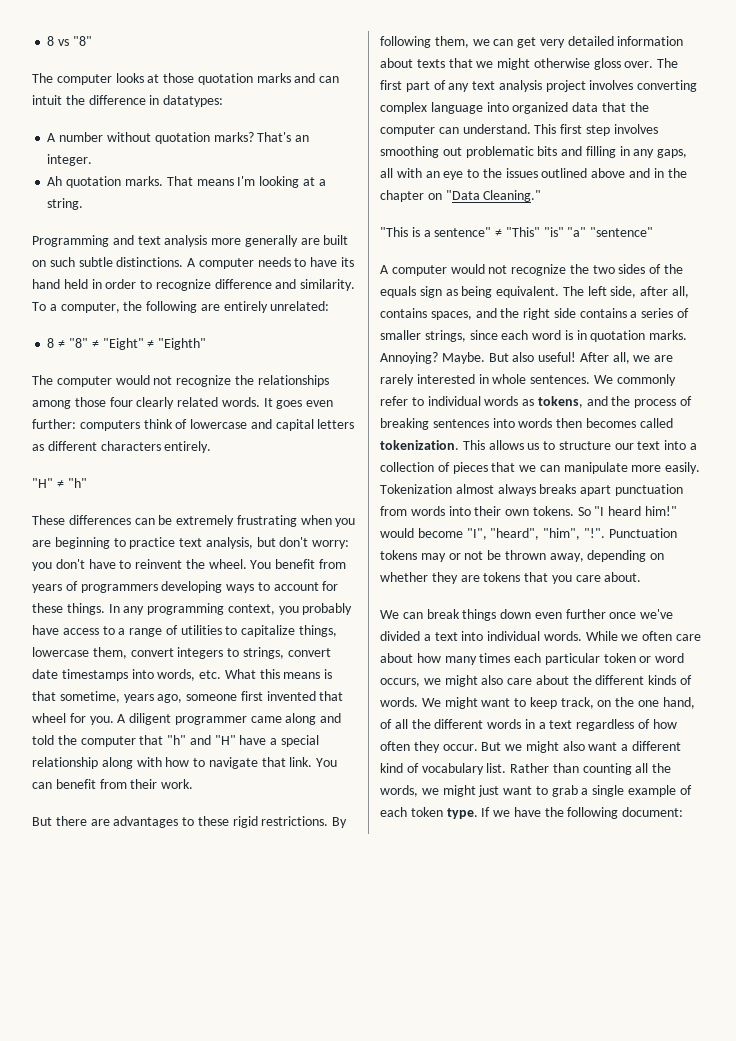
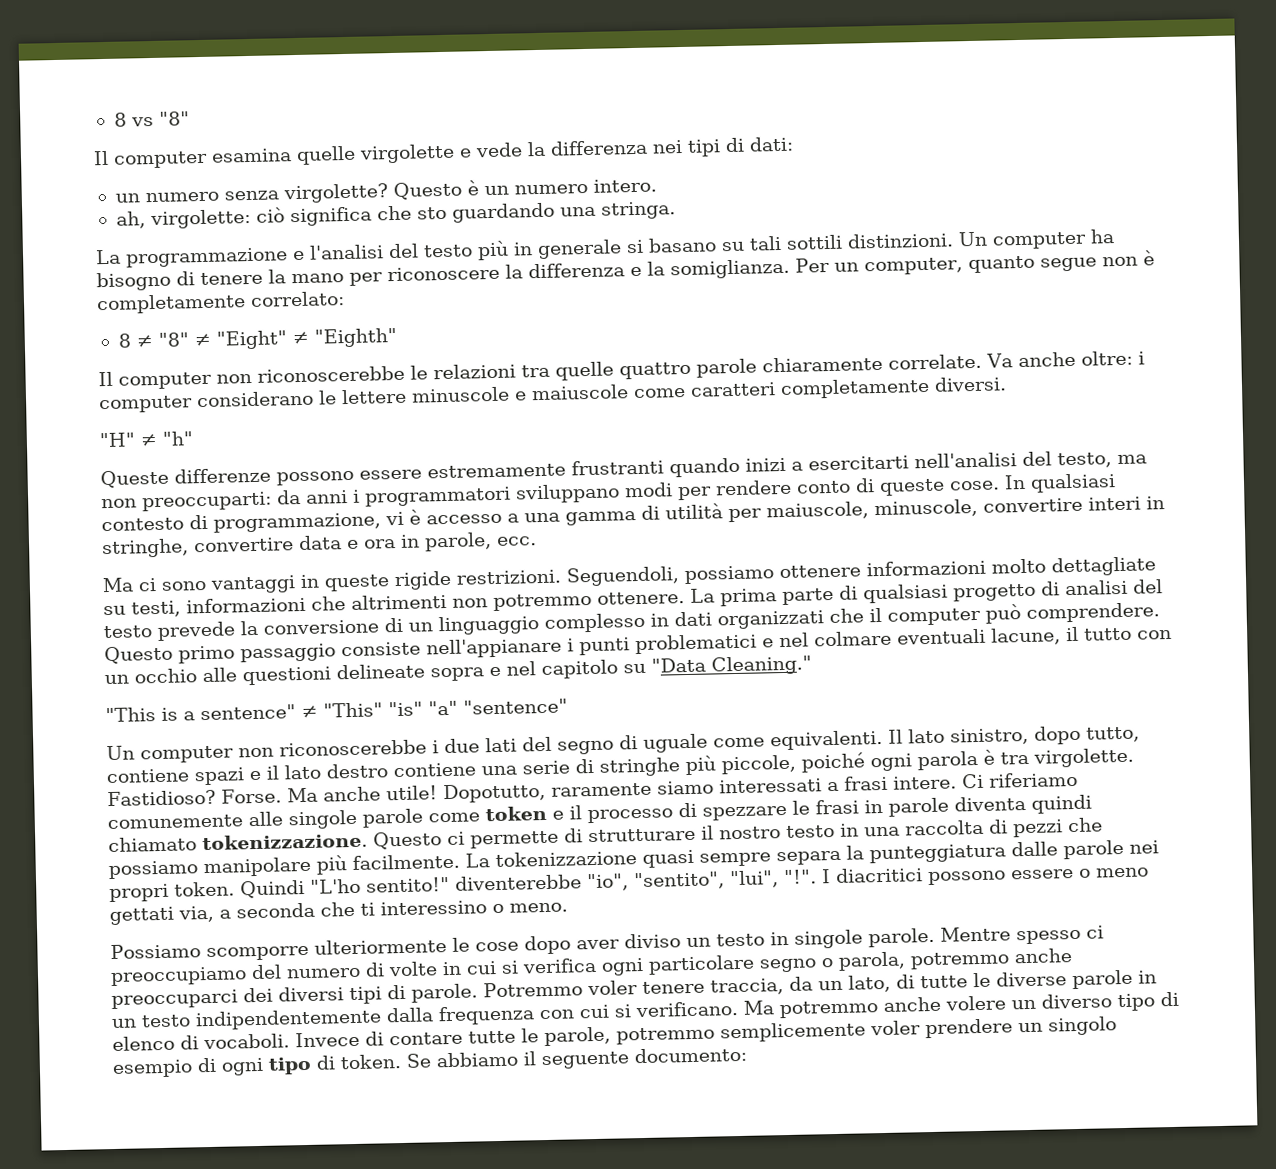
- The computer looks at those quotation marks and can intuit the difference in datatypes:
- A number without quotation marks? That's an integer.
- Ah quotation marks. That means I'm looking at a string.
- Programming and text analysis more generally are built on such subtle distinctions. A computer needs to have its hand held in order to recognize difference and similarity. To a computer, the following are entirely unrelated:
+ Il computer esamina quelle virgolette e vede la differenza nei tipi di dati:
+ un numero senza virgolette? Questo è un numero intero.
+ ah, virgolette: ciò significa che sto guardando una stringa.
+ La programmazione e l'analisi del testo più in generale si basano su tali sottili distinzioni. Un computer ha bisogno di tenere la mano per riconoscere la differenza e la somiglianza. Per un computer, quanto segue non è completamente correlato:
- The computer would not recognize the relationships among those four clearly related words. It goes even further: computers think of lowercase and capital letters as different characters entirely.
+ Il computer non riconoscerebbe le relazioni tra quelle quattro parole chiaramente correlate. Va anche oltre: i computer considerano le lettere minuscole e maiuscole come caratteri completamente diversi.
  "H" ≠ "h"
- These differences can be extremely frustrating when you are beginning to practice text analysis, but don't worry: you don't have to reinvent the wheel. You benefit from years of programmers developing ways to account for these things. In any programming context, you probably have access to a range of utilities to capitalize things, lowercase them, convert integers to strings, convert date timestamps into words, etc. What this means is that sometime, years ago, someone first invented that wheel for you. A diligent programmer came along and told the computer that "h" and "H" have a special relationship along with how to navigate that link. You can benefit from their work.
- But there are advantages to these rigid restrictions. By following them, we can get very detailed information about texts that we might otherwise gloss over. The first part of any text analysis project involves converting complex language into organized data that the computer can understand. This first step involves smoothing out problematic bits and filling in any gaps, all with an eye to the issues outlined above and in the chapter on "Data Cleaning."
+ Queste differenze possono essere estremamente frustranti quando inizi a esercitarti nell'analisi del testo, ma non preoccuparti: da anni i programmatori sviluppano modi per rendere conto di queste cose. In qualsiasi contesto di programmazione, vi è accesso a una gamma di utilità per maiuscole, minuscole, convertire interi in stringhe, convertire data e ora in parole, ecc.
+ Ma ci sono vantaggi in queste rigide restrizioni. Seguendoli, possiamo ottenere informazioni molto dettagliate su testi, informazioni che altrimenti non potremmo ottenere. La prima parte di qualsiasi progetto di analisi del testo prevede la conversione di un linguaggio complesso in dati organizzati che il computer può comprendere. Questo primo passaggio consiste nell'appianare i punti problematici e nel colmare eventuali lacune, il tutto con un occhio alle questioni delineate sopra e nel capitolo su "Data Cleaning."
- A computer would not recognize the two sides of the equals sign as being equivalent. The left side, after all, contains spaces, and the right side contains a series of smaller strings, since each word is in quotation marks. Annoying? Maybe. But also useful! After all, we are rarely interested in whole sentences. We commonly refer to individual words as tokens, and the process of breaking sentences into words then becomes called tokenization. This allows us to structure our text into a collection of pieces that we can manipulate more easily. Tokenization almost always breaks apart punctuation from words into their own tokens. So "I heard him!" would become "I", "heard", "him", "!". Punctuation tokens may or not be thrown away, depending on whether they are tokens that you care about.
- We can break things down even further once we've divided a text into individual words. While we often care about how many times each particular token or word occurs, we might also care about the different kinds of words. We might want to keep track, on the one hand, of all the different words in a text regardless of how often they occur. But we might also want a different kind of vocabulary list. Rather than counting all the words, we might just want to grab a single example of each token type. If we have the following document:
+ Un computer non riconoscerebbe i due lati del segno di uguale come equivalenti. Il lato sinistro, dopo tutto, contiene spazi e il lato destro contiene una serie di stringhe più piccole, poiché ogni parola è tra virgolette. Fastidioso? Forse. Ma anche utile! Dopotutto, raramente siamo interessati a frasi intere. Ci riferiamo comunemente alle singole parole come token e il processo di spezzare le frasi in parole diventa quindi chiamato tokenizzazione. Questo ci permette di strutturare il nostro testo in una raccolta di pezzi che possiamo manipolare più facilmente. La tokenizzazione quasi sempre separa la punteggiatura dalle parole nei propri token. Quindi "L'ho sentito!" diventerebbe "io", "sentito", "lui", "!". I diacritici possono essere o meno gettati via, a seconda che ti interessino o meno.
+ Possiamo scomporre ulteriormente le cose dopo aver diviso un testo in singole parole. Mentre spesso ci preoccupiamo del numero di volte in cui si verifica ogni particolare segno o parola, potremmo anche preoccuparci dei diversi tipi di parole. Potremmo voler tenere traccia, da un lato, di tutte le diverse parole in un testo indipendentemente dalla frequenza con cui si verificano. Ma potremmo anche volere un diverso tipo di elenco di vocaboli. Invece di contare tutte le parole, potremmo semplicemente voler prendere un singolo esempio di ogni tipo di token. Se abbiamo il seguente documento:

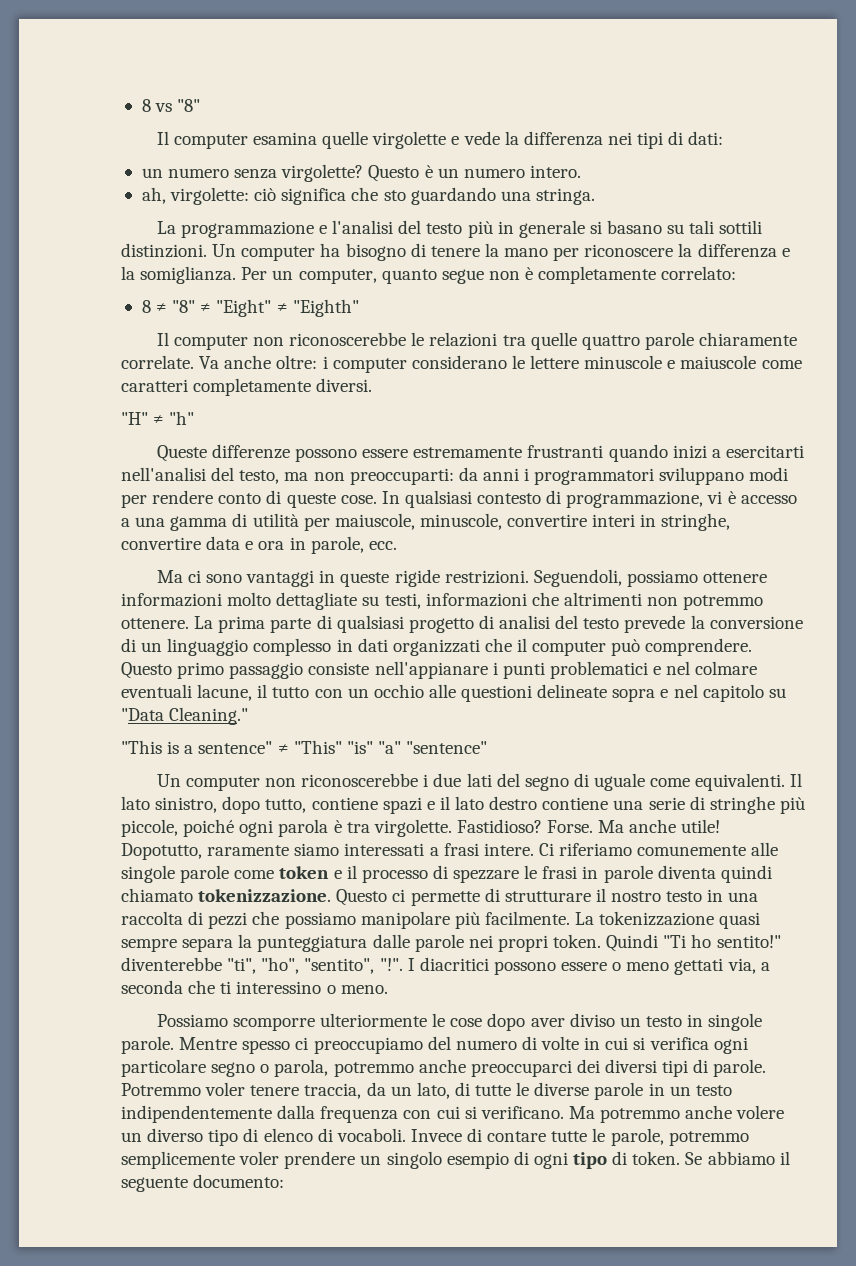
- Quindi "L'ho sentito!" diventerebbe "io", "sentito", "lui", "!".
+ Quindi "Ti ho sentito!" diventerebbe "ti", "ho", "sentito", "!".

